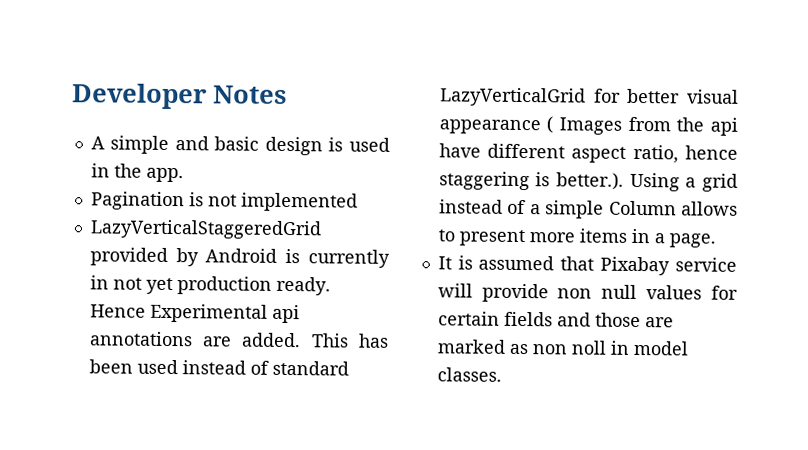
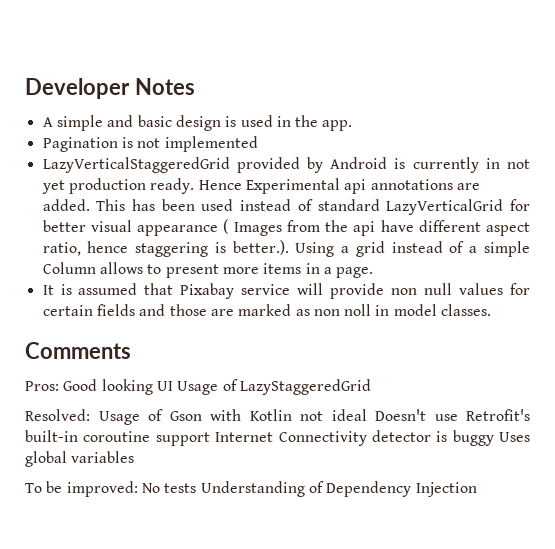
+ Comments
+ Pros: Good looking UI Usage of LazyStaggeredGrid
+ Resolved: Usage of Gson with Kotlin not ideal Doesn't use Retrofit's built-in coroutine support Internet Connectivity detector is buggy Uses global variables
+ To be improved: No tests Understanding of Dependency Injection

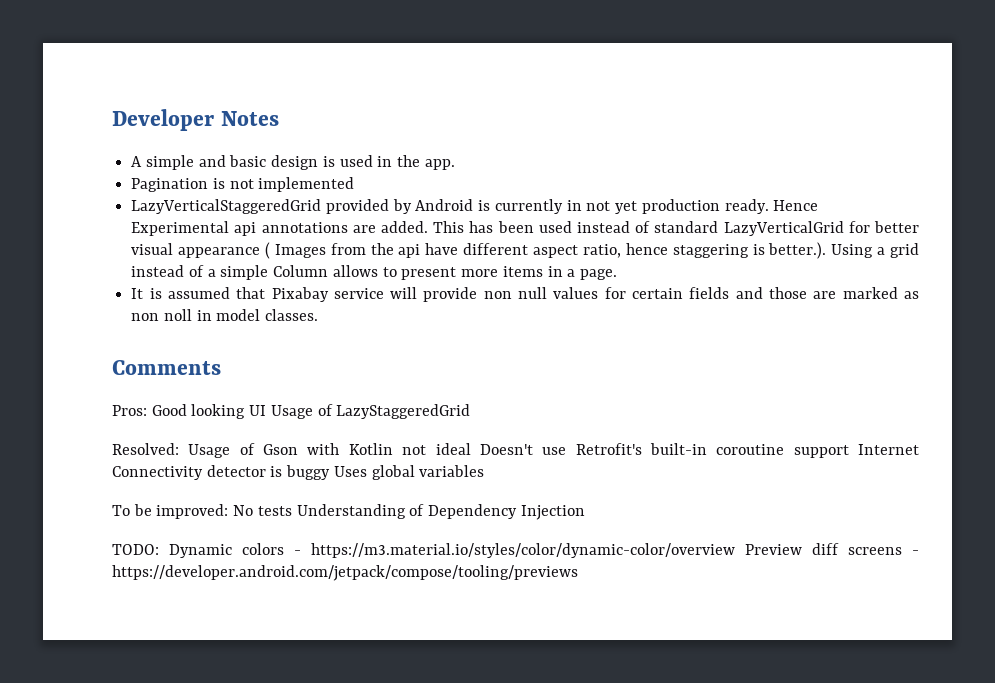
+ TODO: Dynamic colors - https://m3.material.io/styles/color/dynamic-color/overview Preview diff screens - https://developer.android.com/jetpack/compose/tooling/previews

